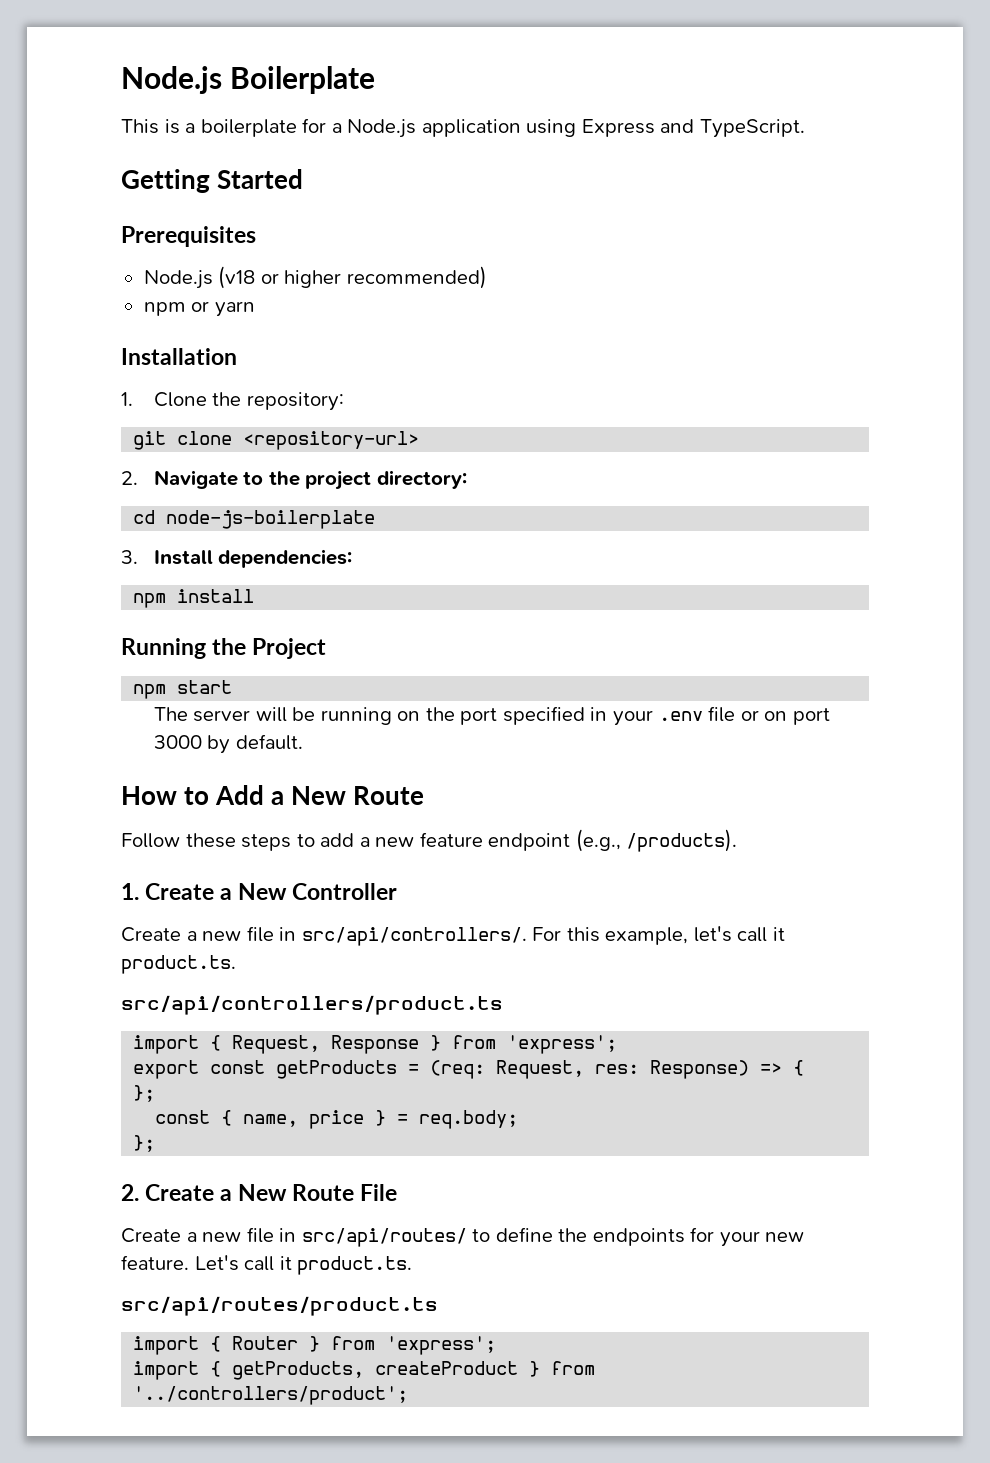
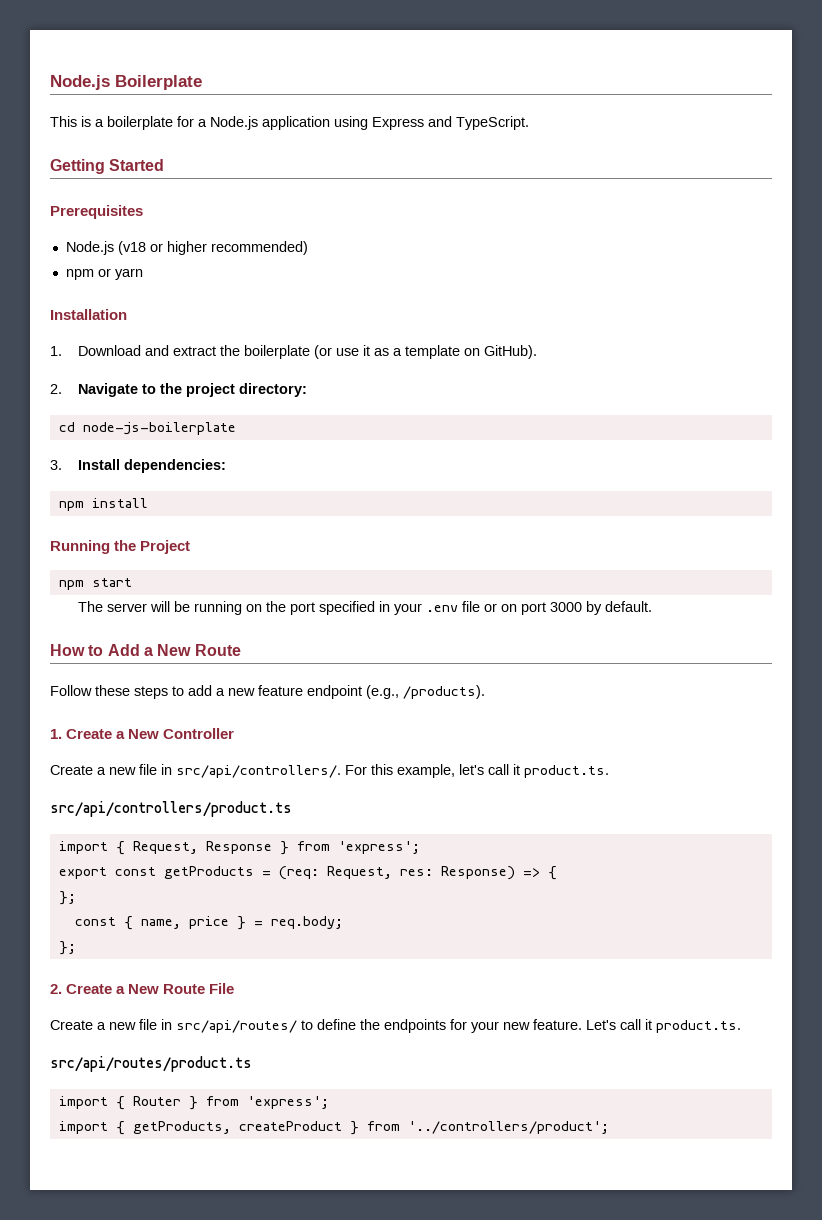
- 1. Clone the repository:
- git clone <repository-url>
+ 1. Download and extract the boilerplate (or use it as a template on GitHub).

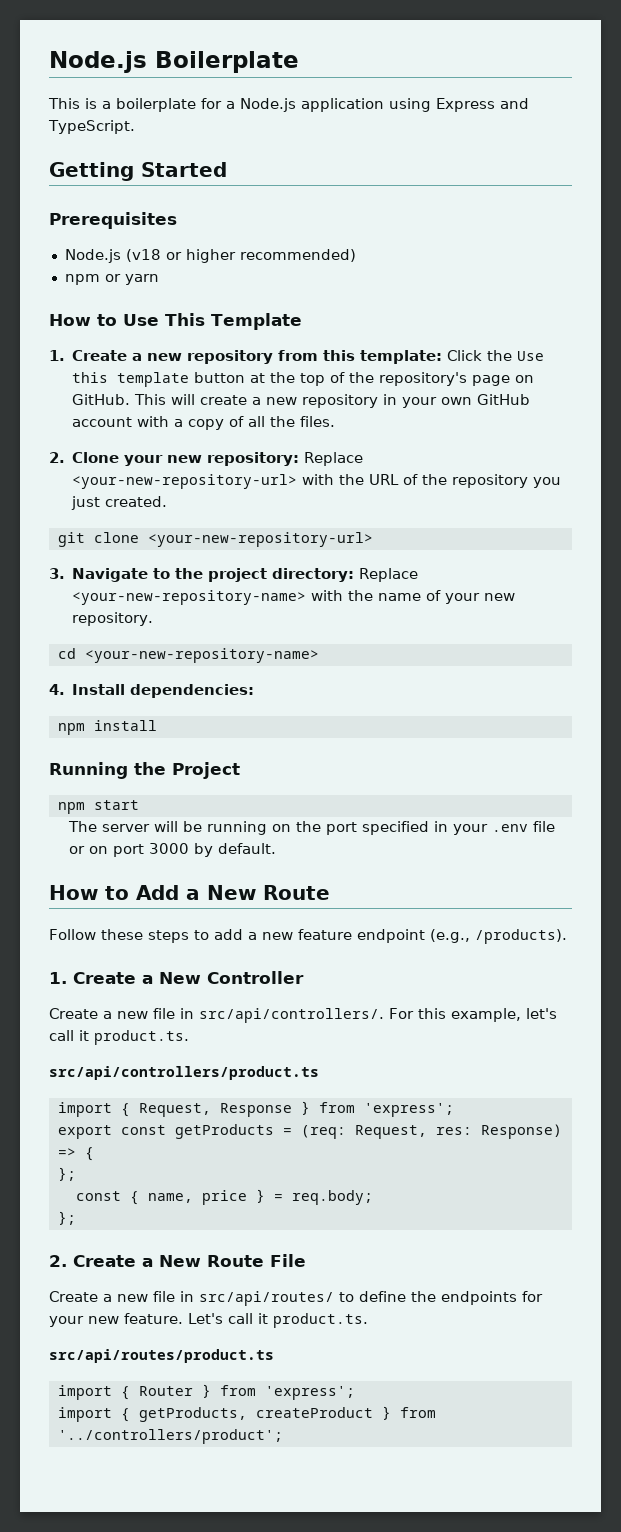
- Installation
- 1. Download and extract the boilerplate (or use it as a template on GitHub).
- 2. Navigate to the project directory:
+ How to Use This Template
+ 1. Create a new repository from this template: Click the Use this template button at the top of the repository's page on GitHub. This will create a new repository in your own GitHub account with a copy of all the files.
+ 2. Clone your new repository: Replace <your-new-repository-url> with the URL of the repository you just created.
+ git clone <your-new-repository-url>
+ 3. Navigate to the project directory: Replace <your-new-repository-name> with the name of your new repository.
- cd node-js-boilerplate
- 3. Install dependencies:
+ cd <your-new-repository-name>
+ 4. Install dependencies:

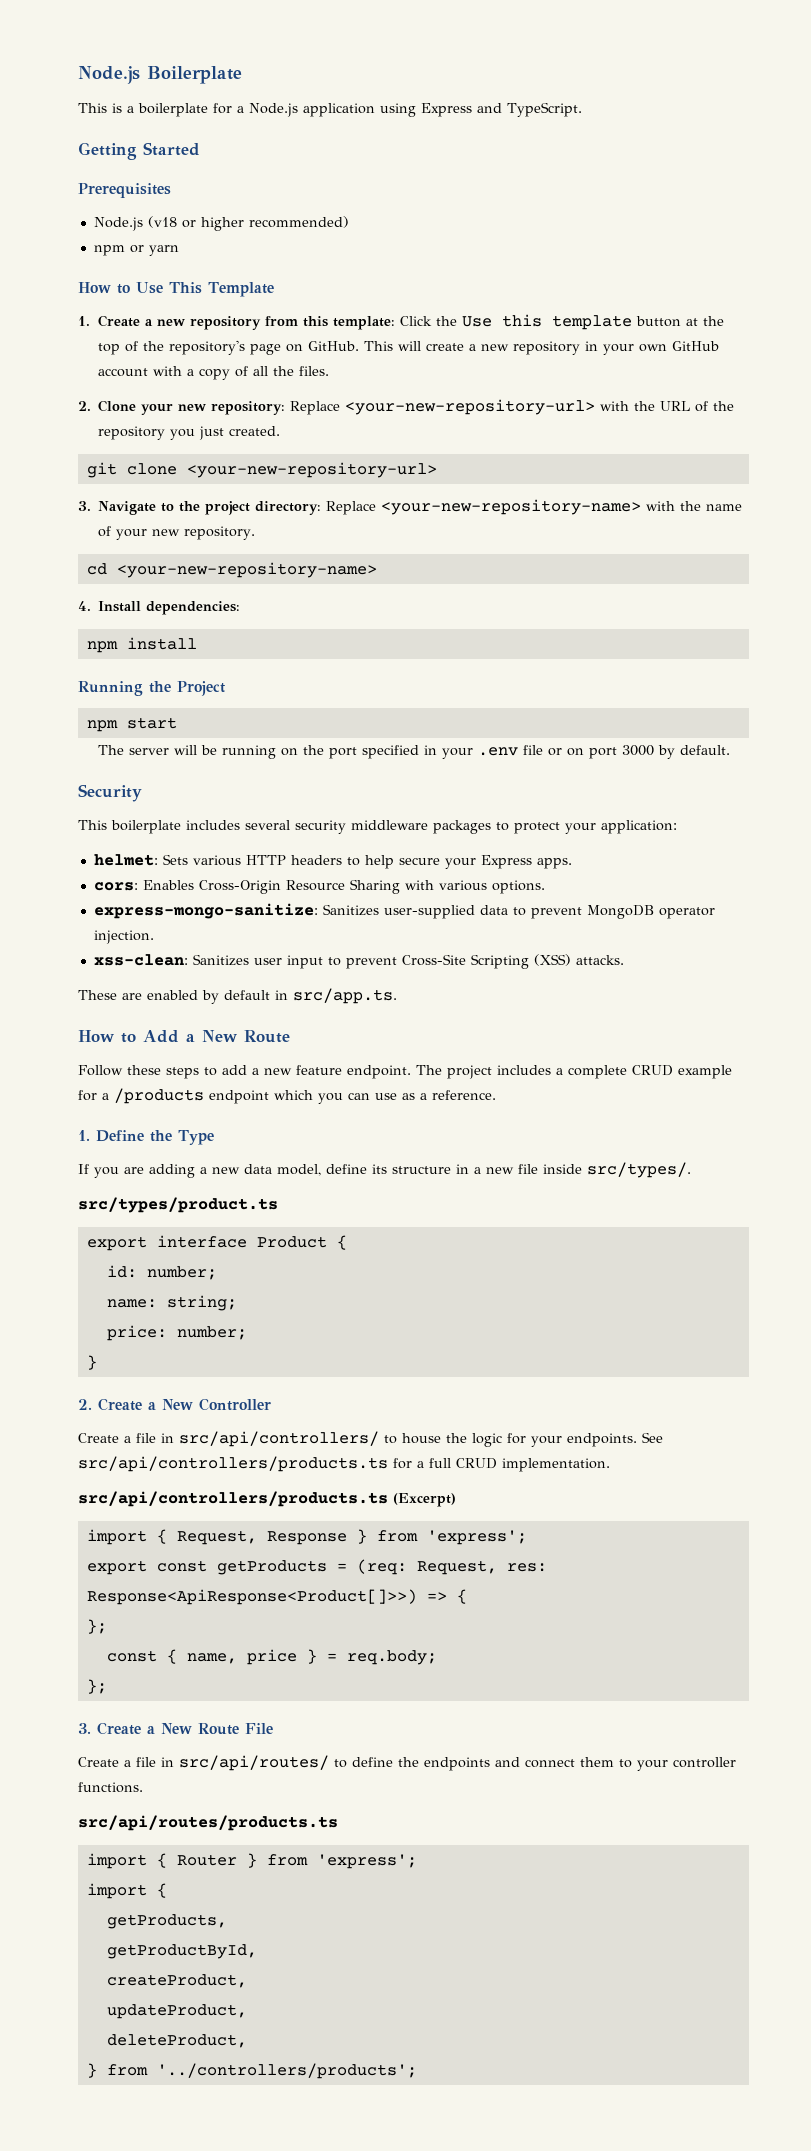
+ Security
+ This boilerplate includes several security middleware packages to protect your application:
+ helmet: Sets various HTTP headers to help secure your Express apps.
+ cors: Enables Cross-Origin Resource Sharing with various options.
+ express-mongo-sanitize: Sanitizes user-supplied data to prevent MongoDB operator injection.
+ xss-clean: Sanitizes user input to prevent Cross-Site Scripting (XSS) attacks.
+ These are enabled by default in src/app.ts.
- Follow these steps to add a new feature endpoint (e.g., /products).
- 1. Create a New Controller
+ Follow these steps to add a new feature endpoint. The project includes a complete CRUD example for a /products endpoint which you can use as a reference.
+ 1. Define the Type
+ If you are adding a new data model, define its structure in a new file inside src/types/.
+ src/types/product.ts
+ export interface Product {
+ id: number;
+ name: string;
+ price: number;
+ }
+ 2. Create a New Controller
- Create a new file in src/api/controllers/. For this example, let's call it product.ts.
- src/api/controllers/product.ts
+ Create a file in src/api/controllers/ to house the logic for your endpoints. See src/api/controllers/products.ts for a full CRUD implementation.
+ src/api/controllers/products.ts (Excerpt)
- export const getProducts = (req: Request, res: Response) => {
+ export const getProducts = (req: Request, res: Response<ApiResponse<Product[]>>) => {
- 2. Create a New Route File
+ 3. Create a New Route File
- Create a new file in src/api/routes/ to define the endpoints for your new feature. Let's call it product.ts.
- src/api/routes/product.ts
+ Create a file in src/api/routes/ to define the endpoints and connect them to your controller functions.
+ src/api/routes/products.ts
  import { Router } from 'express';
- import { getProducts, createProduct } from '../controllers/product';
+ import {
+ getProducts,
+ getProductById,
+ createProduct,
+ updateProduct,
+ deleteProduct,
+ } from '../controllers/products';

